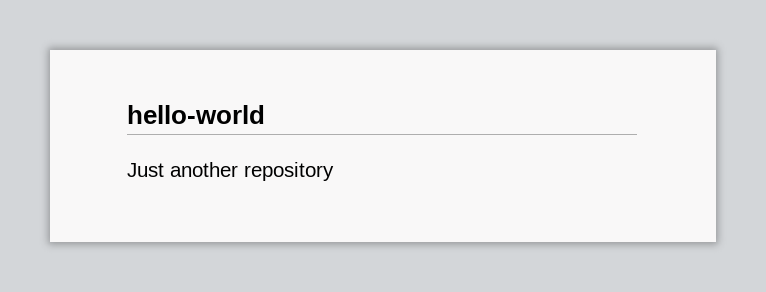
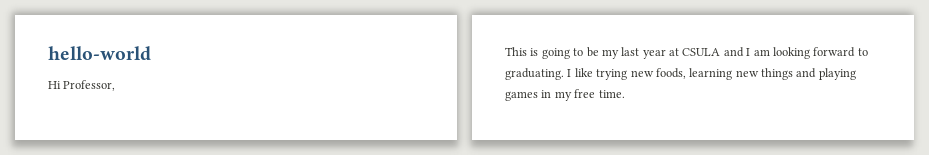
- Just another repository
+ Hi Professor,
+ This is going to be my last year at CSULA and I am looking forward to graduating. I like trying new foods, learning new things and playing games in my free time.

